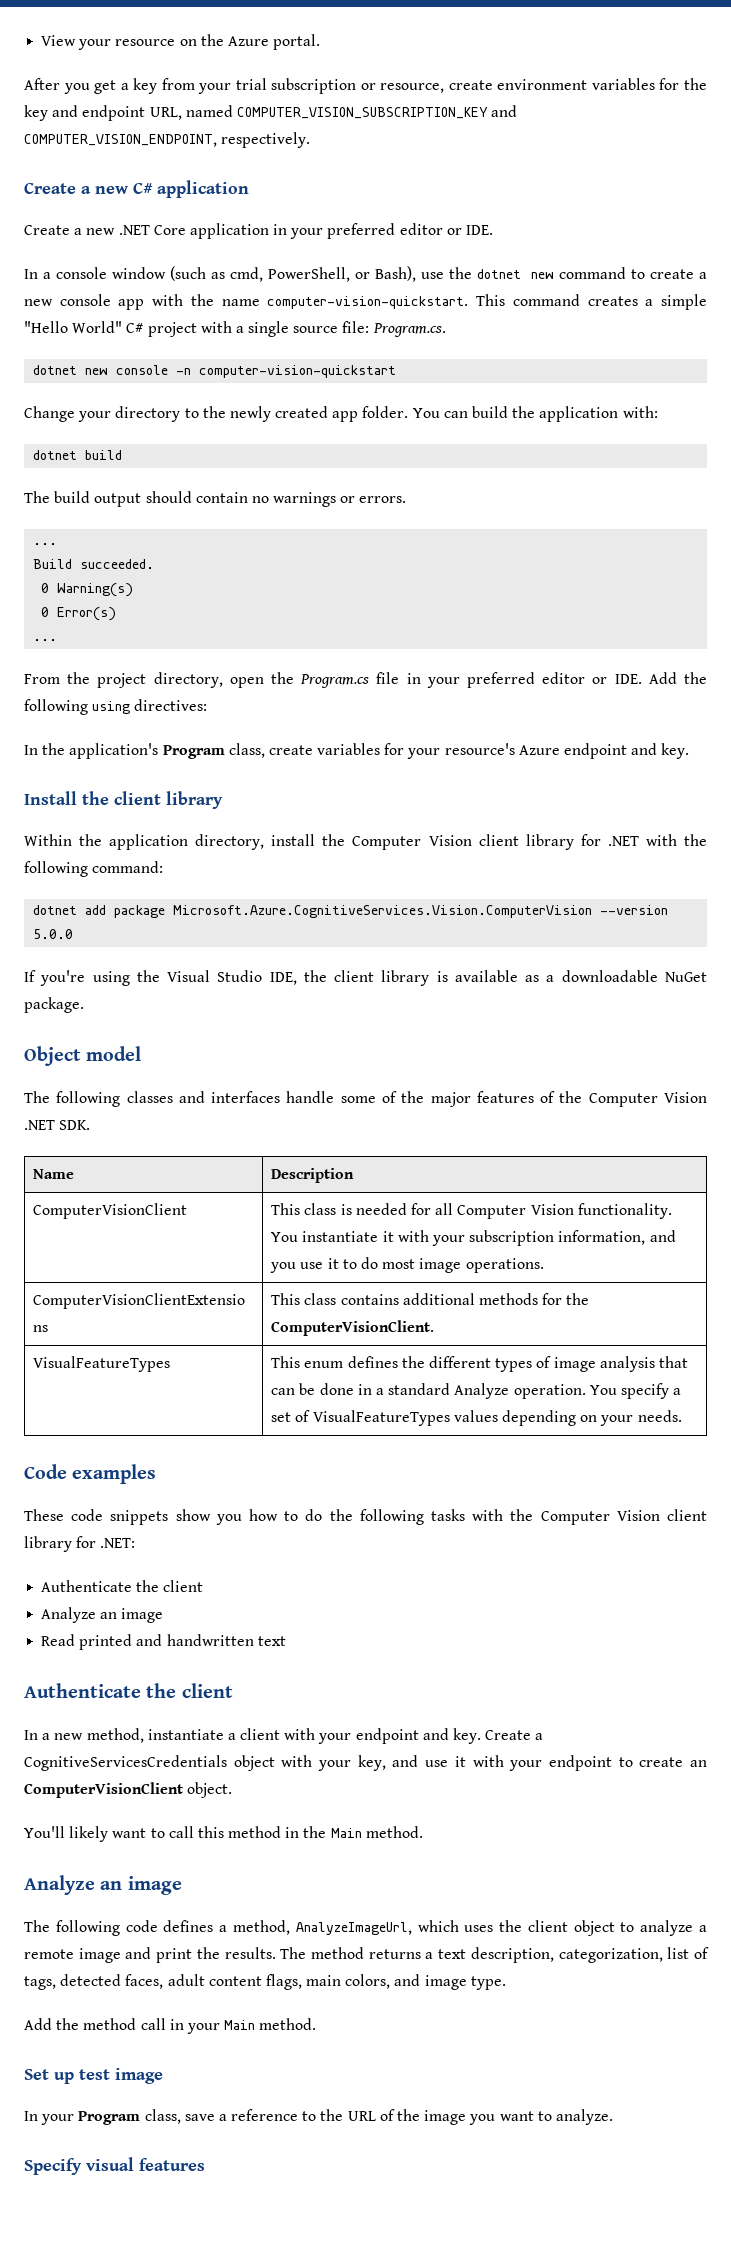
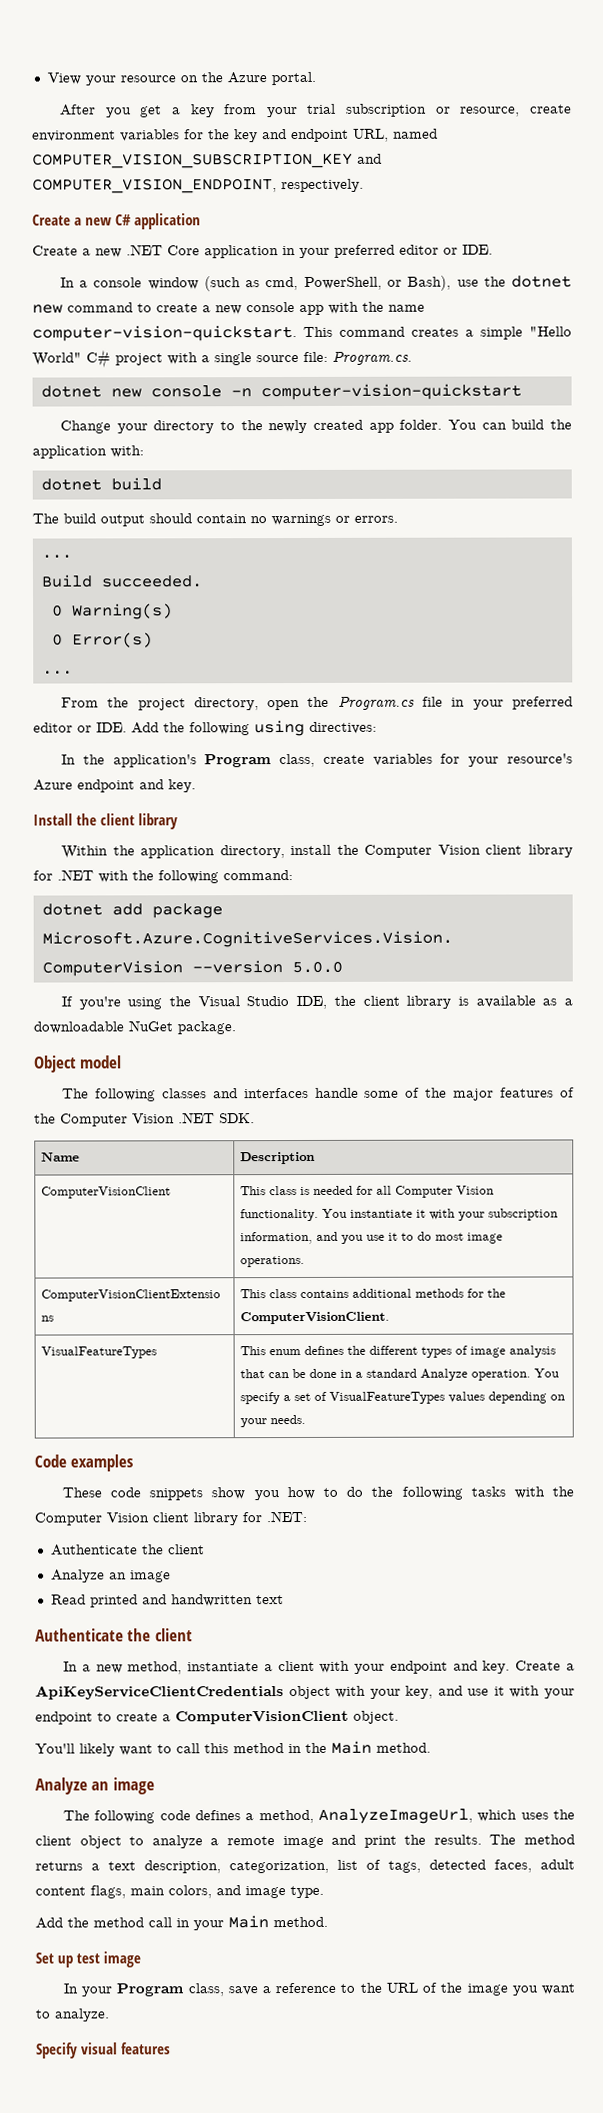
- Create a CognitiveServicesCredentials object with your key, and use it with your endpoint to create an ComputerVisionClient object.
+ Create a ApiKeyServiceClientCredentials object with your key, and use it with your endpoint to create a ComputerVisionClient object.

